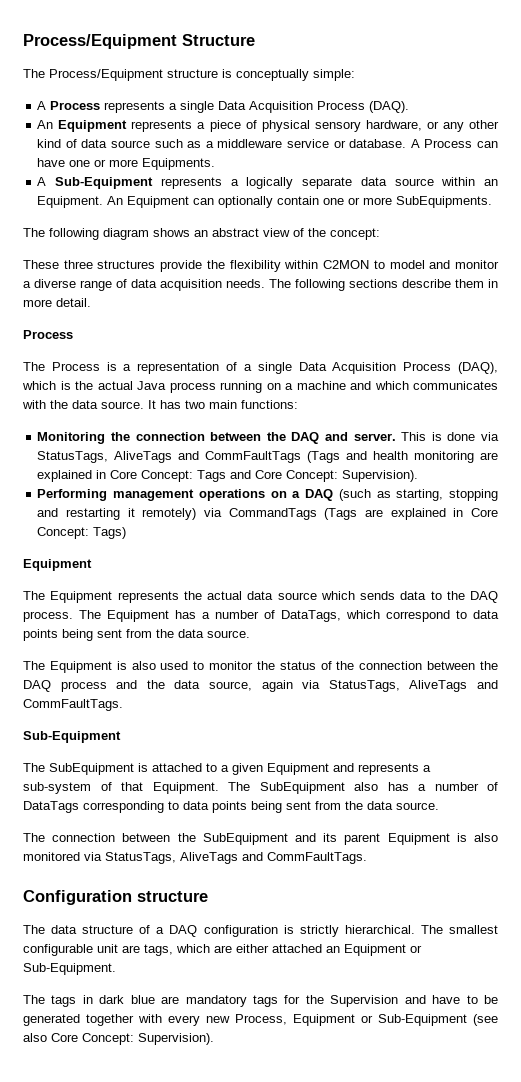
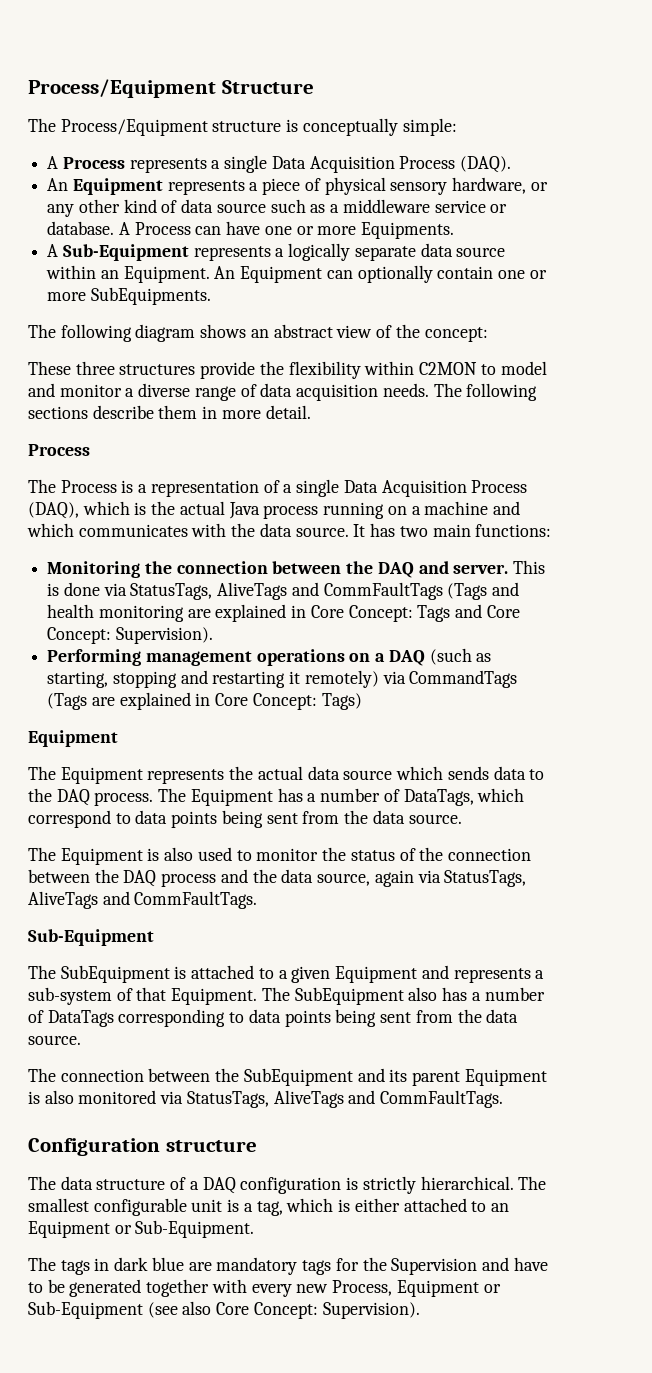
- The smallest configurable unit are tags, which are either attached an Equipment or Sub-Equipment.
+ The smallest configurable unit is a tag, which is either attached to an Equipment or Sub-Equipment.

